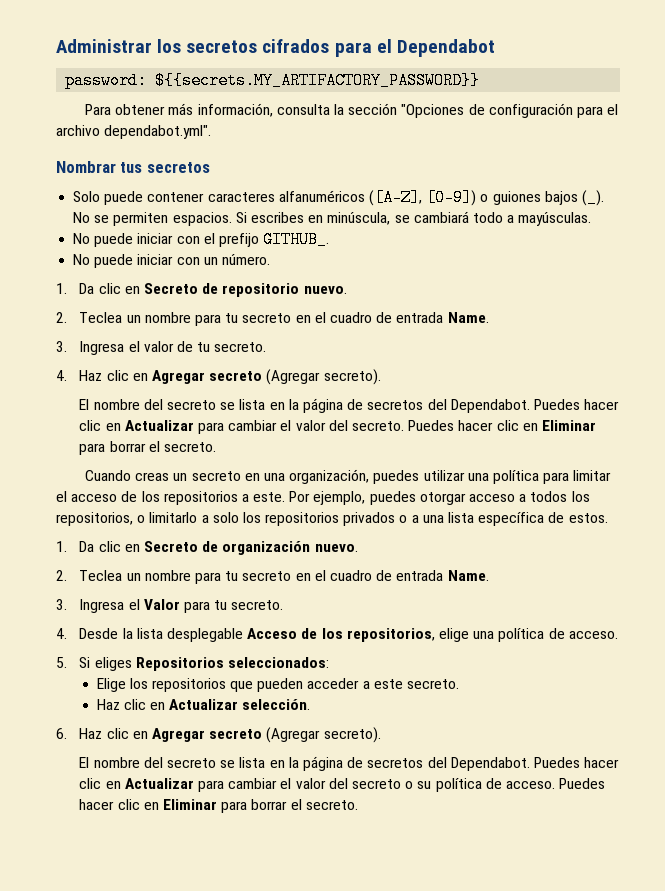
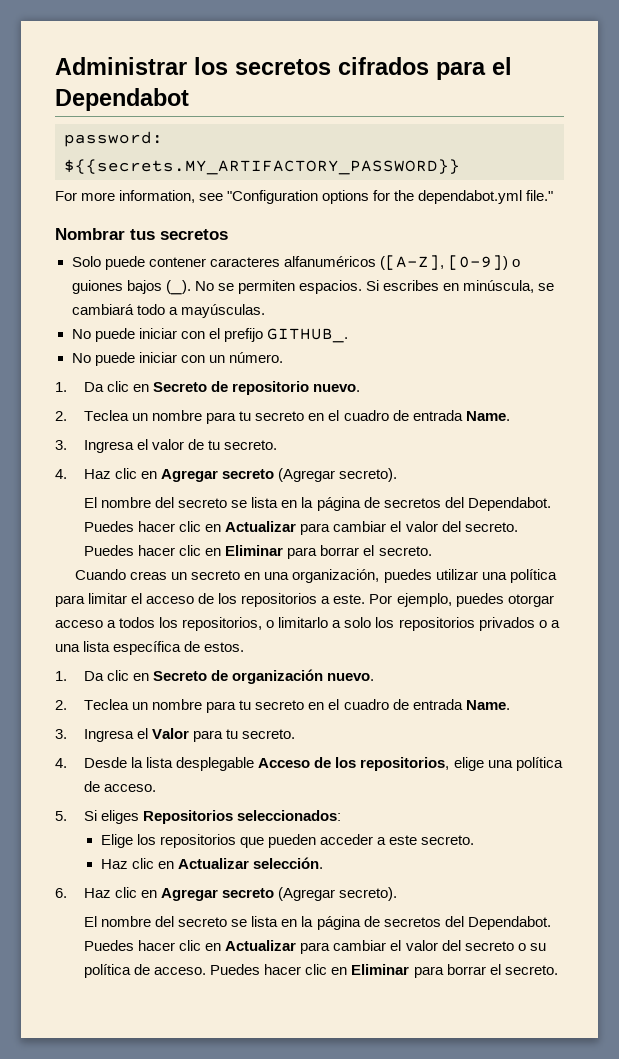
- Para obtener más información, consulta la sección "Opciones de configuración para el archivo dependabot.yml".
+ For more information, see "Configuration options for the dependabot.yml file."

